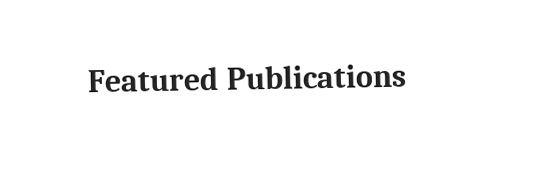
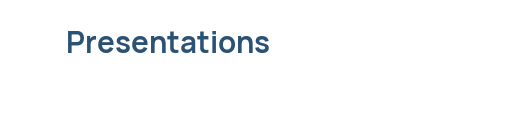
- Featured Publications
+ Presentations

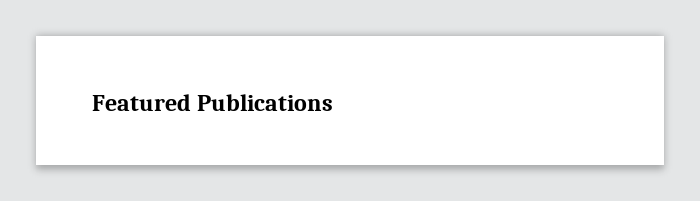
- Presentations
+ Featured Publications

